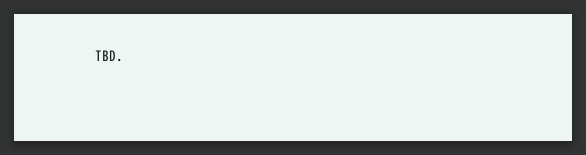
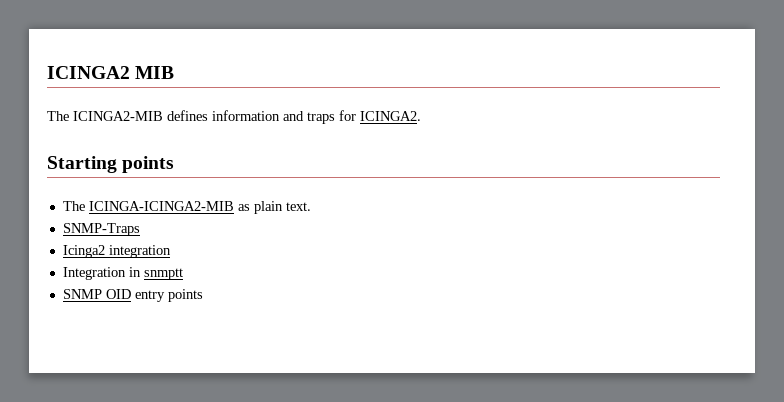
- TBD.
+ ICINGA2 MIB
+ The ICINGA2-MIB defines information and traps for ICINGA2.
+ Starting points
+ The ICINGA-ICINGA2-MIB as plain text.
+ SNMP-Traps
+ Icinga2 integration
+ Integration in snmptt
+ SNMP OID entry points

